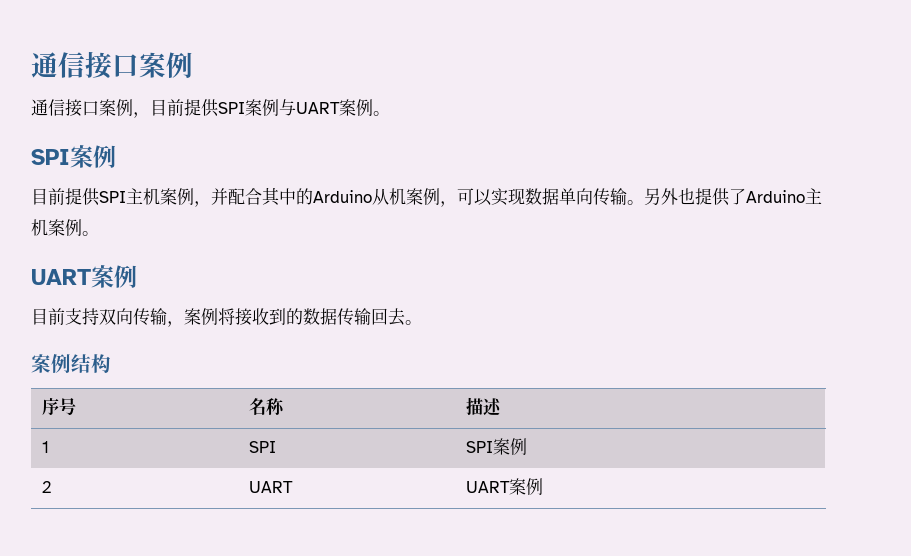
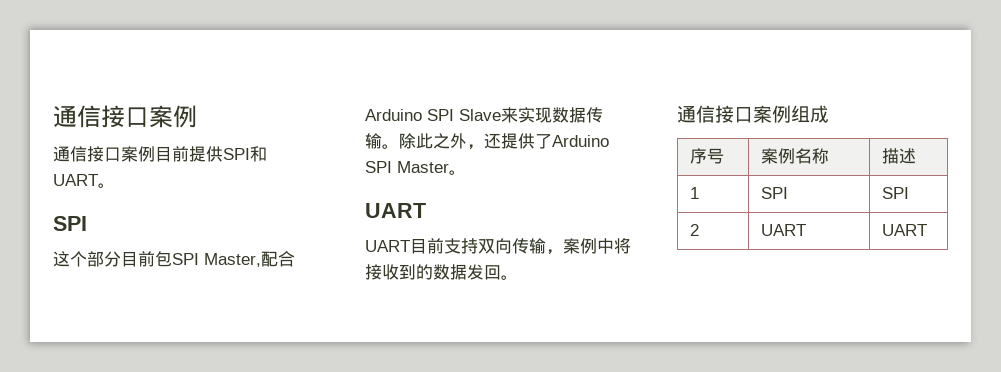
- 通信接口案例，目前提供SPI案例与UART案例。
- SPI案例
- 目前提供SPI主机案例，并配合其中的Arduino从机案例，可以实现数据单向传输。另外也提供了Arduino主机案例。
- UART案例
- 目前支持双向传输，案例将接收到的数据传输回去。
- 案例结构
+ 通信接口案例目前提供SPI和UART。
+ SPI
+ 这个部分目前包SPI Master,配合Arduino SPI Slave来实现数据传输。除此之外，还提供了Arduino SPI Master。
+ UART
+ UART目前支持双向传输，案例中将接收到的数据发回。
+ 通信接口案例组成
- 序号 | 名称 | 描述
+ 序号 | 案例名称 | 描述
- 1 | SPI | SPI案例
+ 1 | SPI | SPI
- 2 | UART | UART案例
+ 2 | UART | UART

